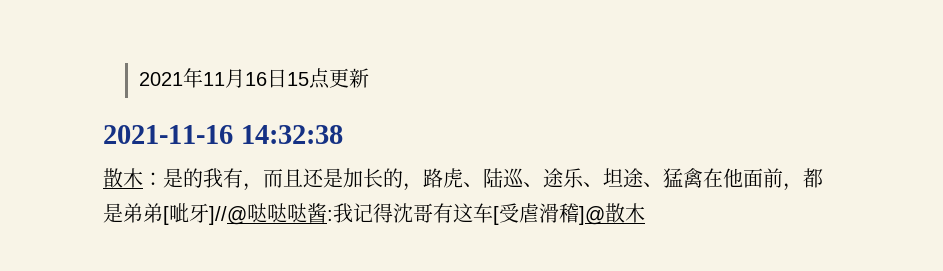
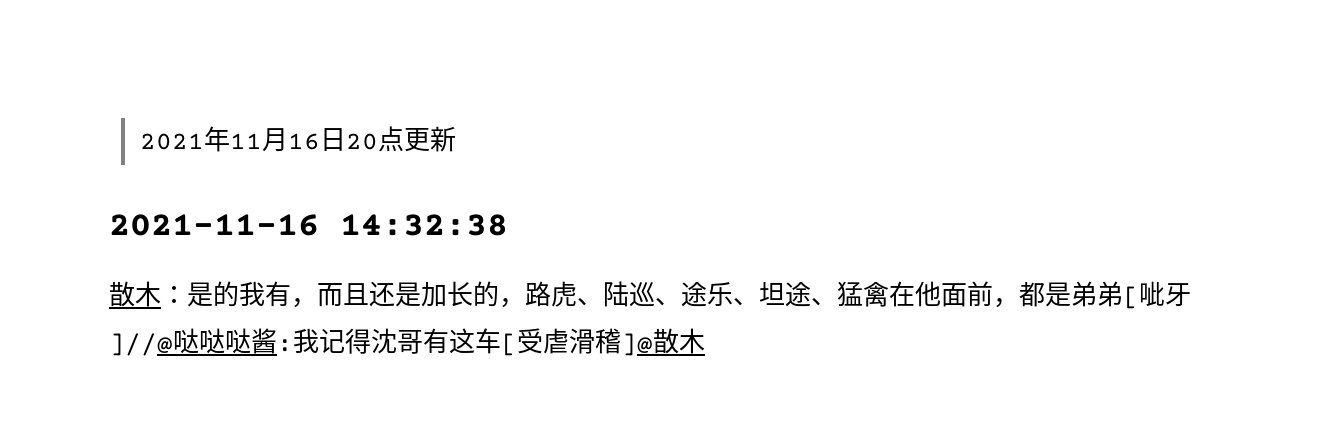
- 2021年11月16日15点更新
+ 2021年11月16日20点更新

